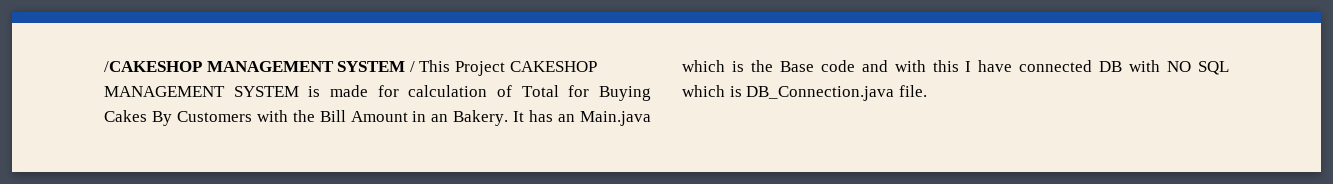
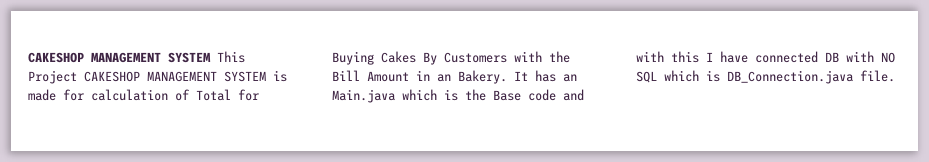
- /CAKESHOP MANAGEMENT SYSTEM / This Project CAKESHOP MANAGEMENT SYSTEM is made for calculation of Total for Buying Cakes By Customers with the Bill Amount in an Bakery.
+ CAKESHOP MANAGEMENT SYSTEM This Project CAKESHOP MANAGEMENT SYSTEM is made for calculation of Total for Buying Cakes By Customers with the Bill Amount in an Bakery.

